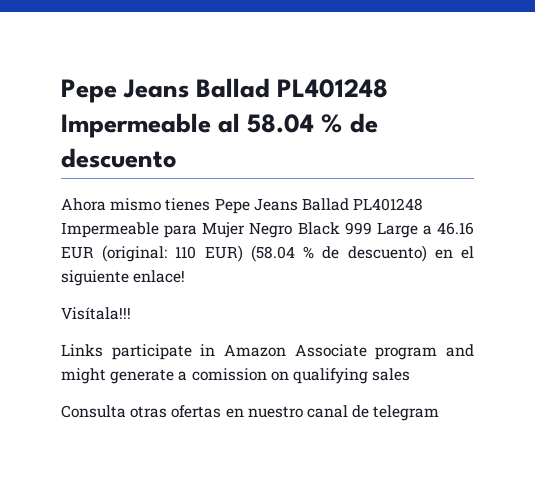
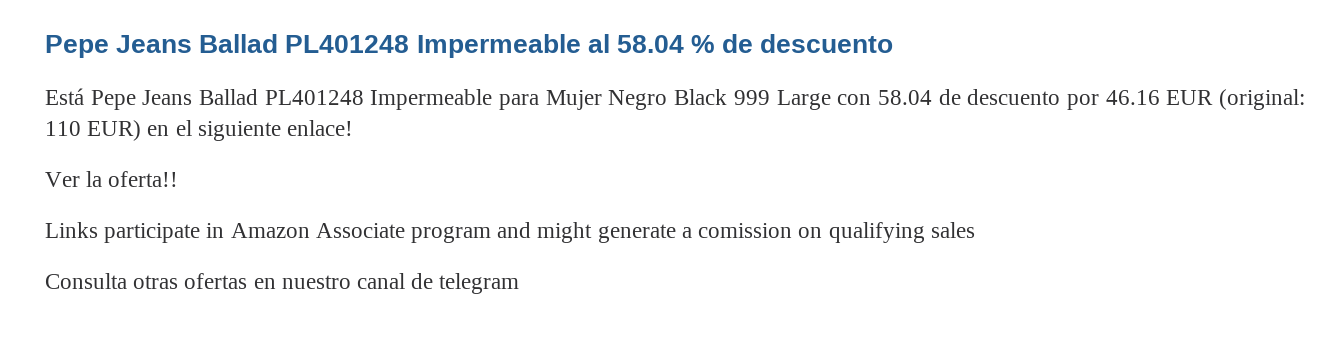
- Ahora mismo tienes Pepe Jeans Ballad PL401248 Impermeable para Mujer Negro Black 999 Large a 46.16 EUR (original: 110 EUR) (58.04 % de descuento) en el siguiente enlace!
+ Está Pepe Jeans Ballad PL401248 Impermeable para Mujer Negro Black 999 Large con 58.04 de descuento por 46.16 EUR (original: 110 EUR) en el siguiente enlace!
- Visítala!!!
+ Ver la oferta!!

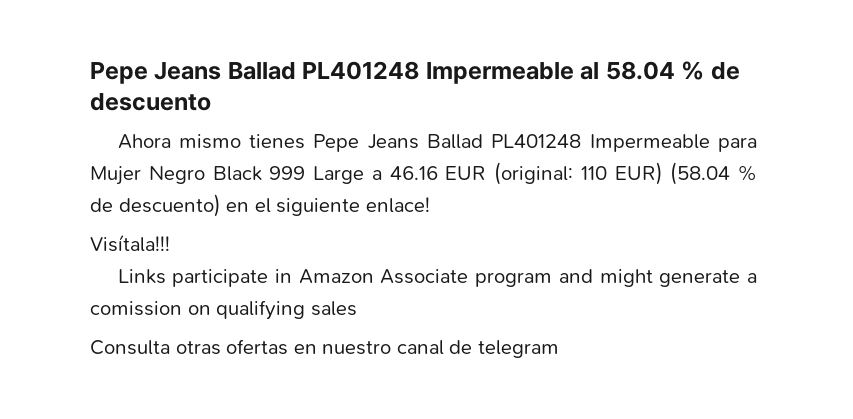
- Está Pepe Jeans Ballad PL401248 Impermeable para Mujer Negro Black 999 Large con 58.04 de descuento por 46.16 EUR (original: 110 EUR) en el siguiente enlace!
+ Ahora mismo tienes Pepe Jeans Ballad PL401248 Impermeable para Mujer Negro Black 999 Large a 46.16 EUR (original: 110 EUR) (58.04 % de descuento) en el siguiente enlace!
- Ver la oferta!!
+ Visítala!!!

